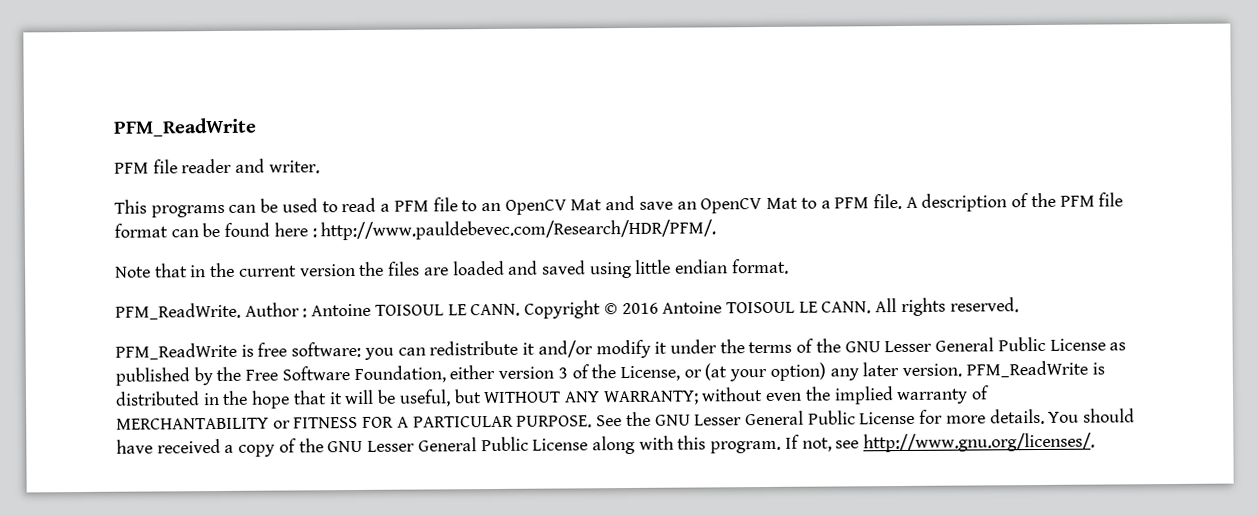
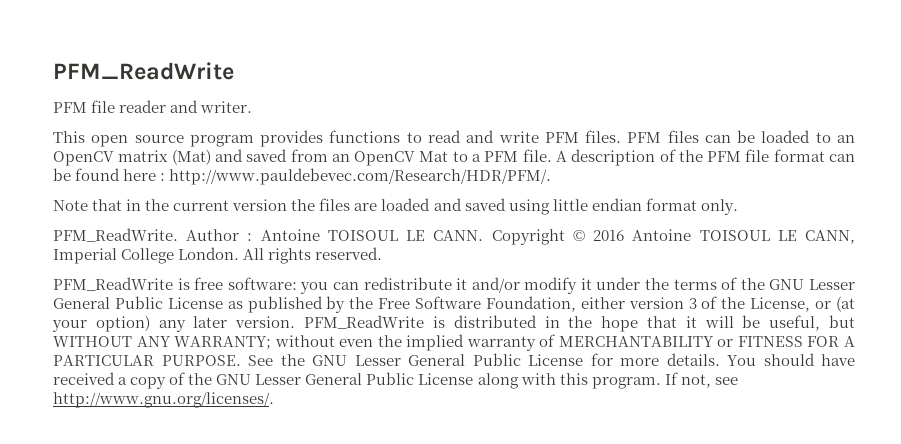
- This programs can be used to read a PFM file to an OpenCV Mat and save an OpenCV Mat to a PFM file.
+ This open source program provides functions to read and write PFM files. PFM files can be loaded to an OpenCV matrix (Mat) and saved from an OpenCV Mat to a PFM file.
- Note that in the current version the files are loaded and saved using little endian format.
+ Note that in the current version the files are loaded and saved using little endian format only.
- Copyright © 2016 Antoine TOISOUL LE CANN.
+ Copyright © 2016 Antoine TOISOUL LE CANN, Imperial College London.

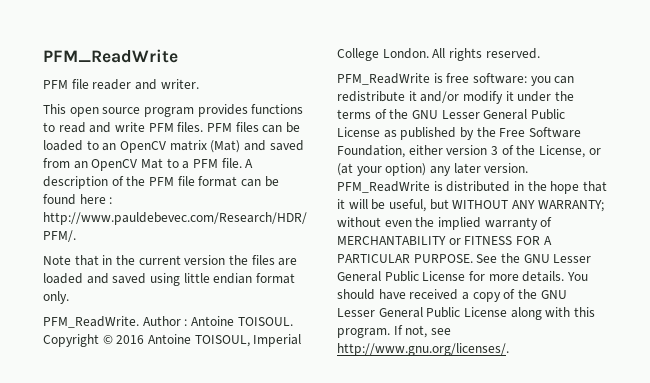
- Author : Antoine TOISOUL LE CANN.
+ Author : Antoine TOISOUL.
- Copyright © 2016 Antoine TOISOUL LE CANN, Imperial College London.
+ Copyright © 2016 Antoine TOISOUL, Imperial College London.

